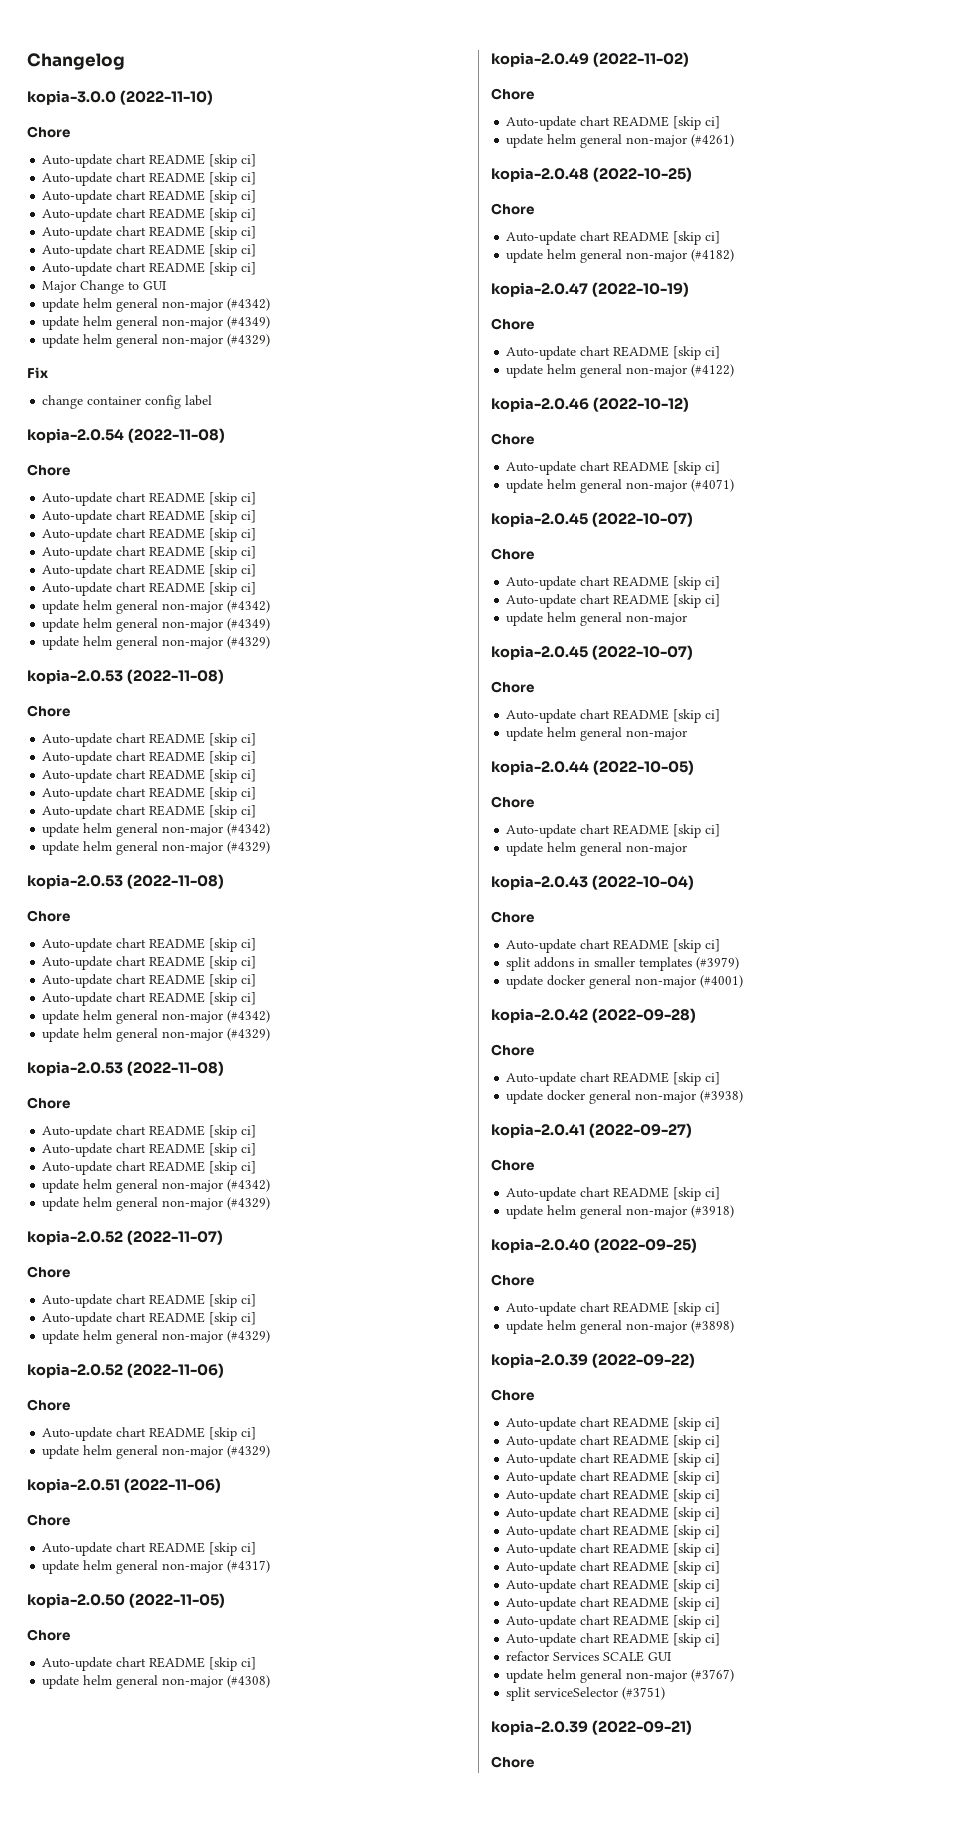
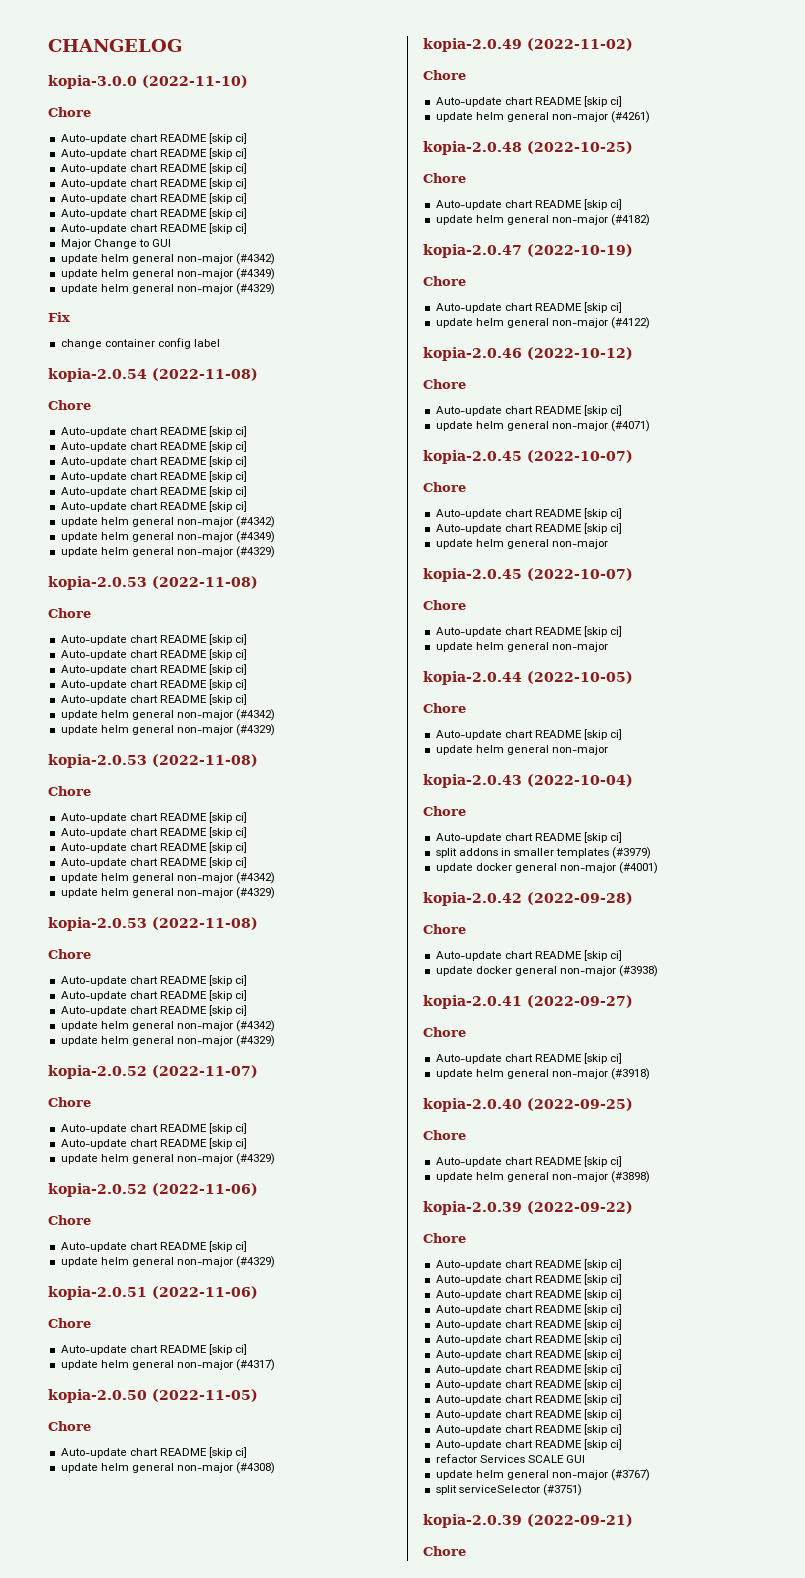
- Changelog
+ CHANGELOG

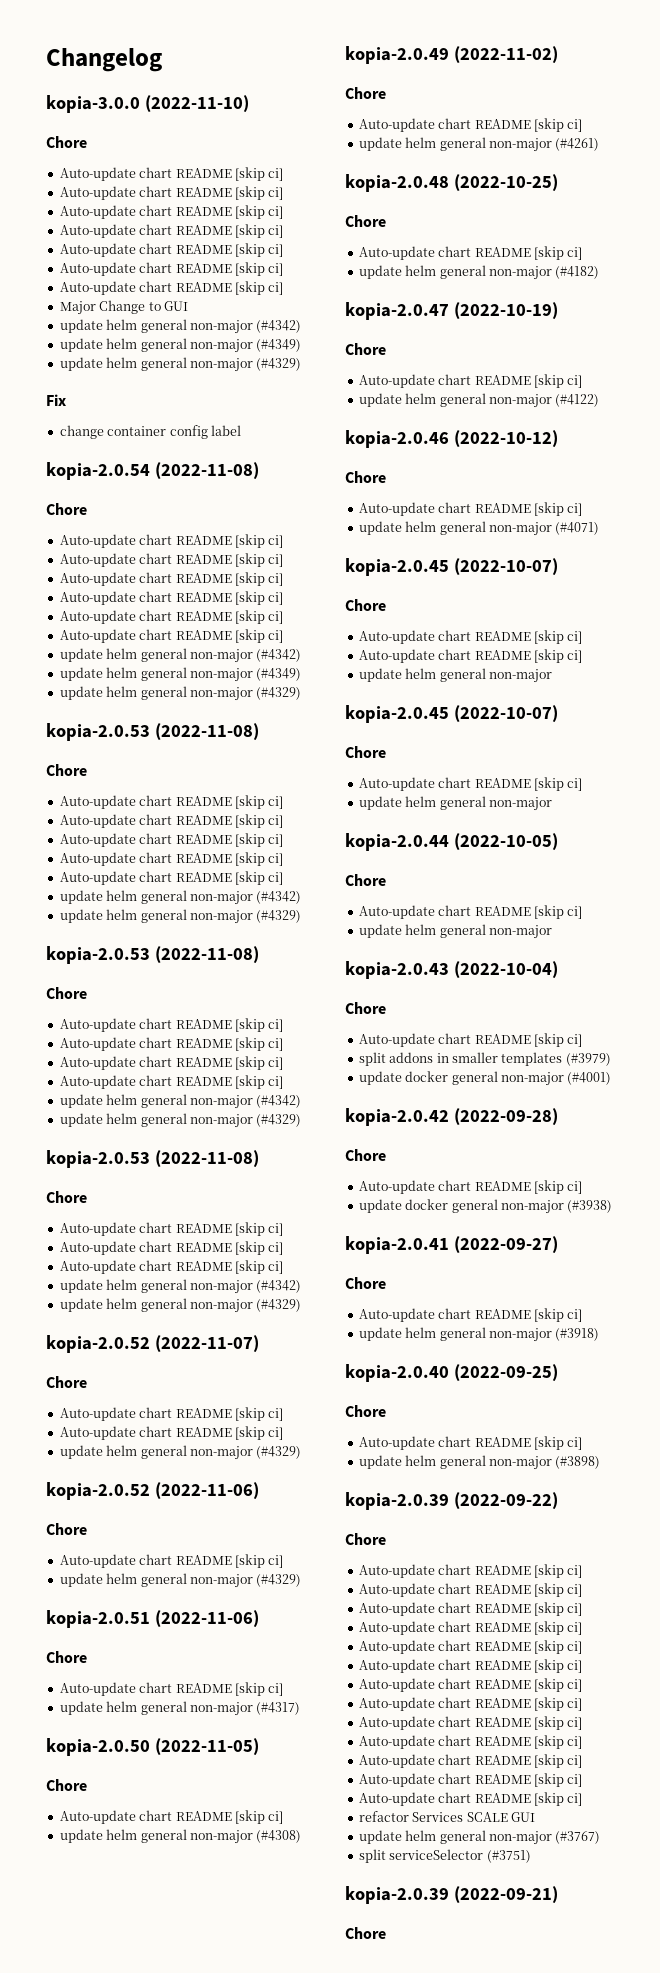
- CHANGELOG
+ Changelog

